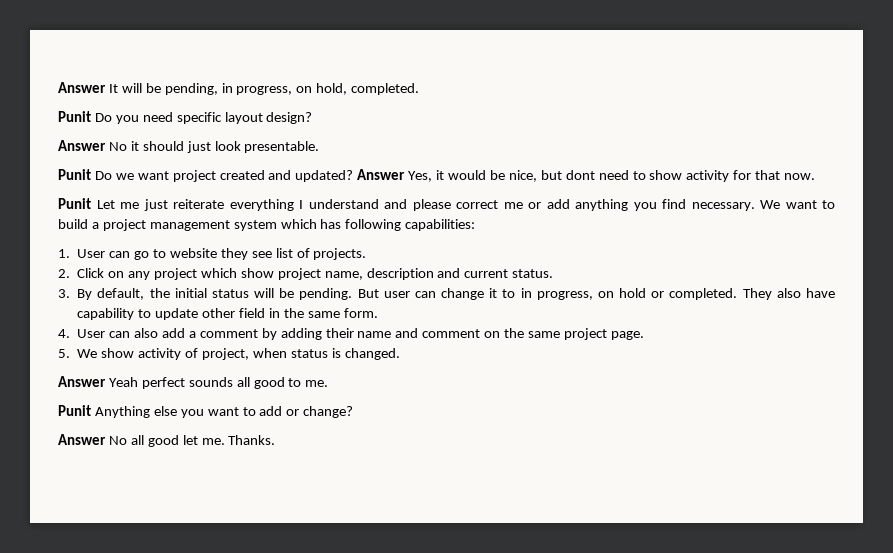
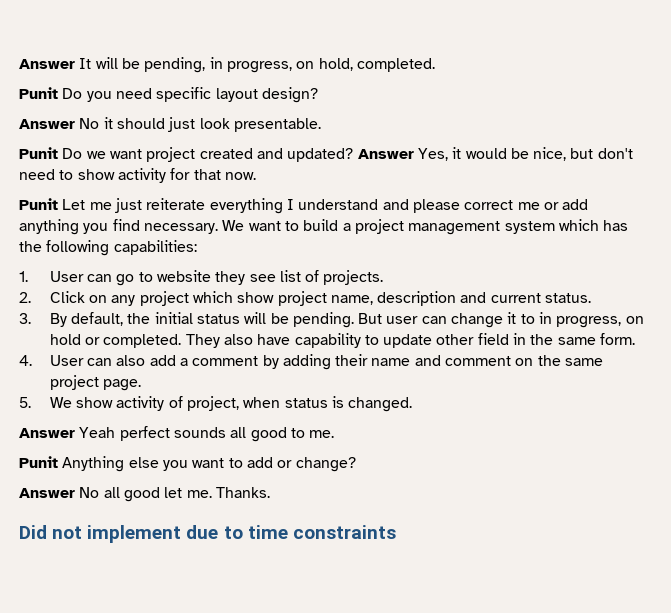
- Answer Yes, it would be nice, but dont need to show activity for that now.
+ Answer Yes, it would be nice, but don't need to show activity for that now.
- We want to build a project management system which has following capabilities:
+ We want to build a project management system which has the following capabilities:
+ Did not implement due to time constraints

